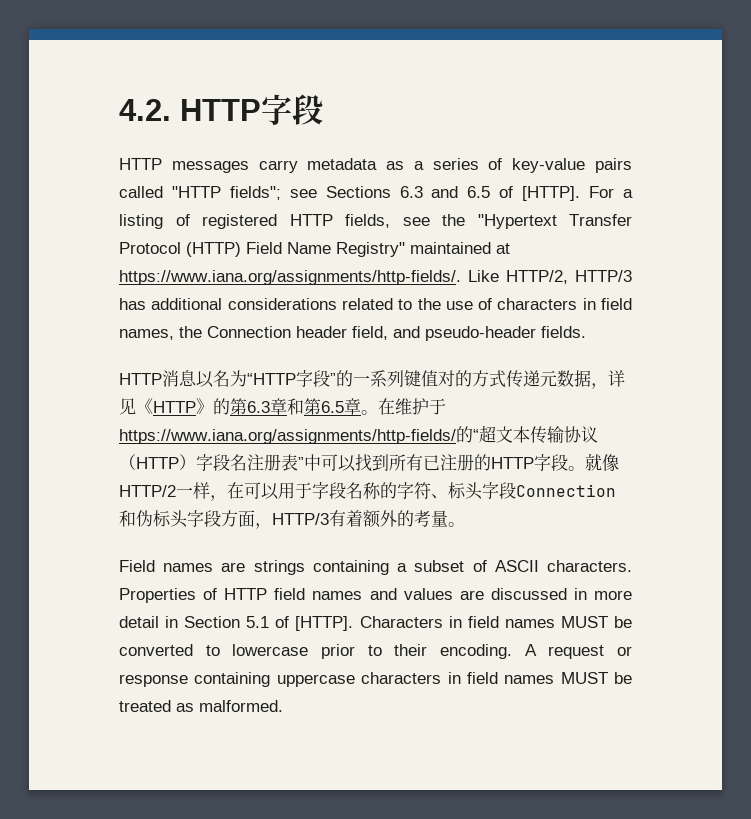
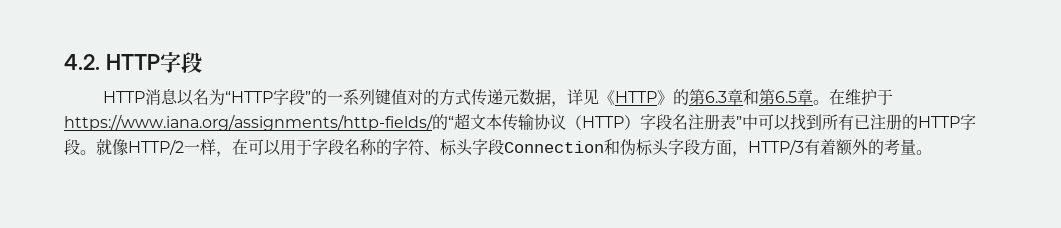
- HTTP messages carry metadata as a series of key-value pairs called "HTTP fields"; see Sections 6.3 and 6.5 of [HTTP]. For a listing of registered HTTP fields, see the "Hypertext Transfer Protocol (HTTP) Field Name Registry" maintained at https://www.iana.org/assignments/http-fields/. Like HTTP/2, HTTP/3 has additional considerations related to the use of characters in field names, the Connection header field, and pseudo-header fields.
- Field names are strings containing a subset of ASCII characters. Properties of HTTP field names and values are discussed in more detail in Section 5.1 of [HTTP]. Characters in field names MUST be converted to lowercase prior to their encoding. A request or response containing uppercase characters in field names MUST be treated as malformed.

